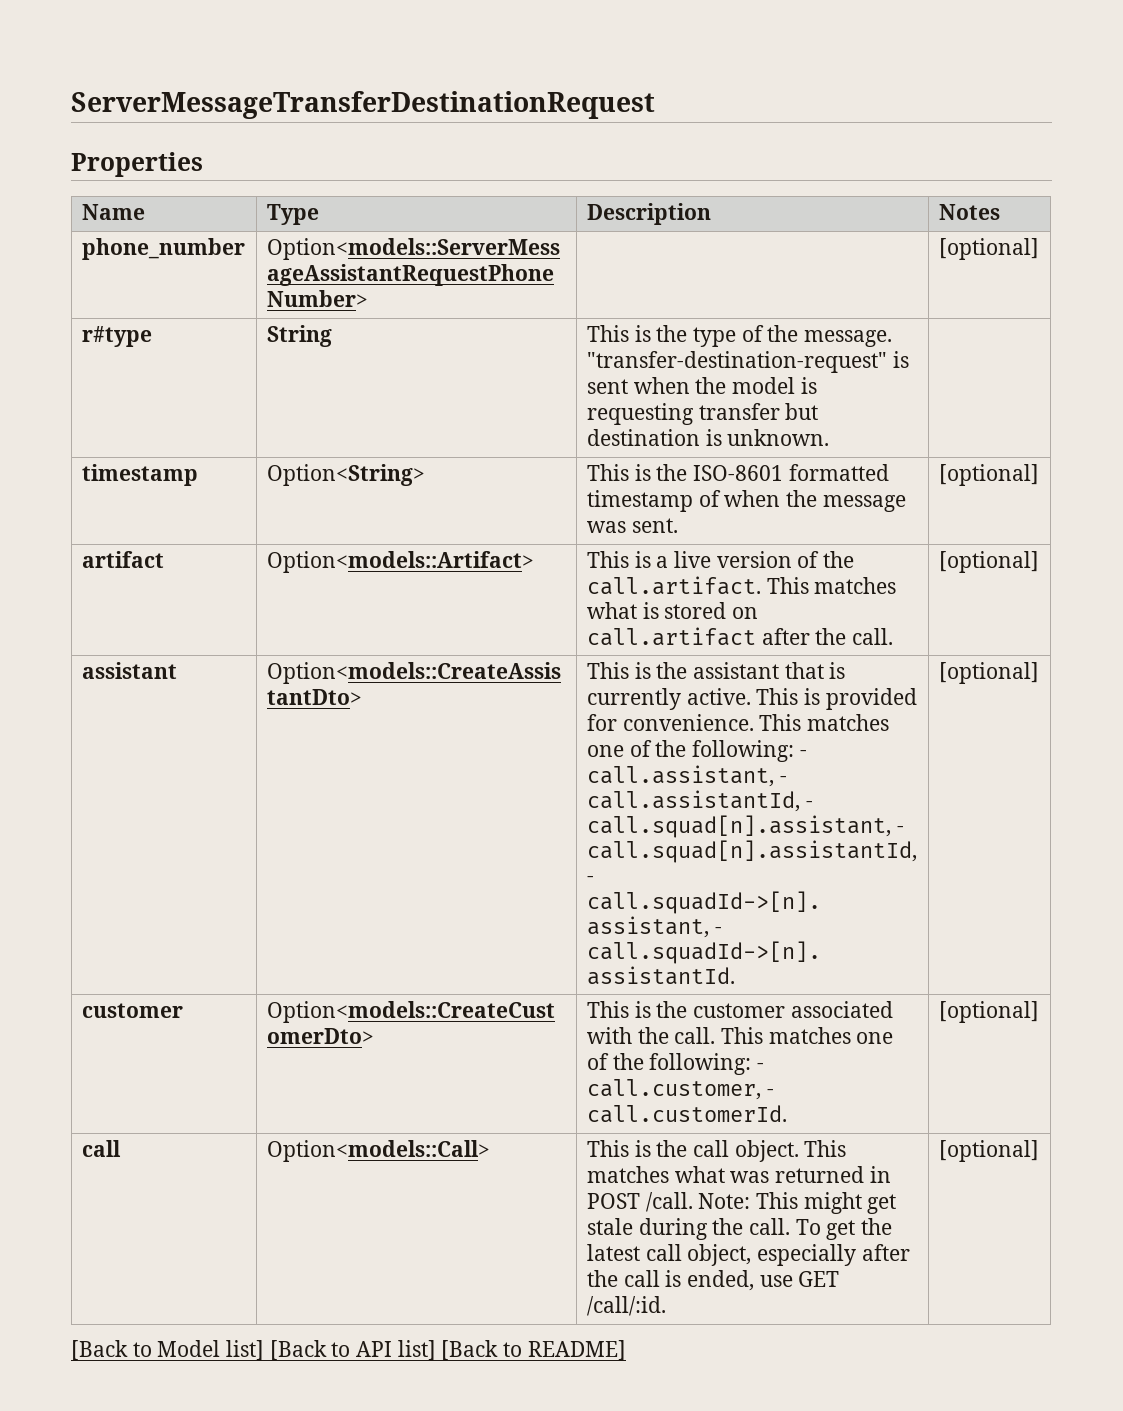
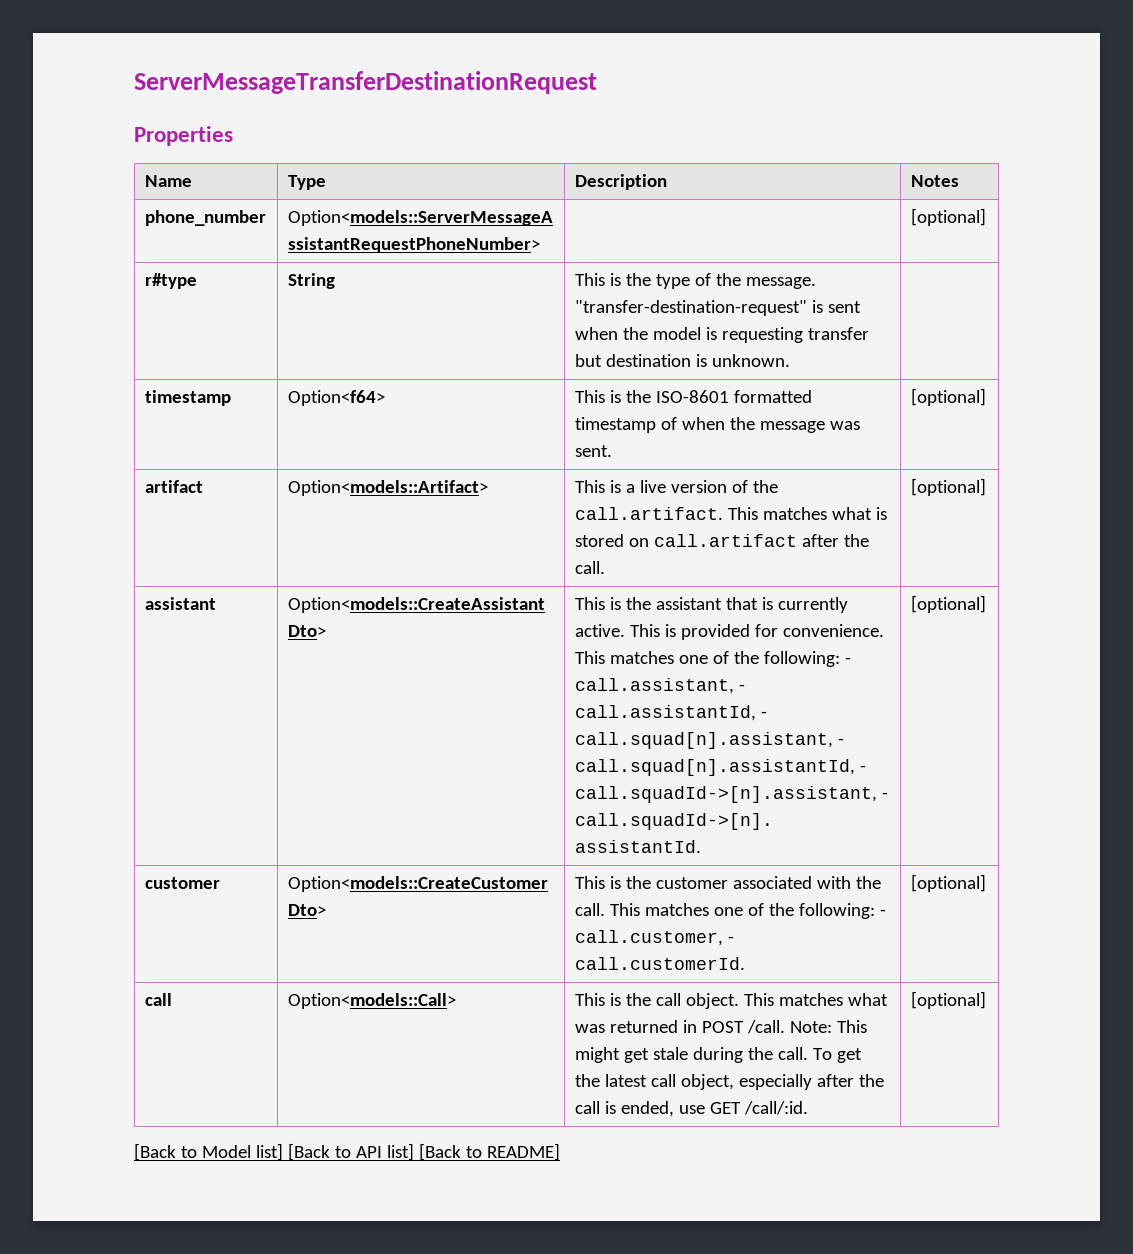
- timestamp | Option<String> | This is the ISO-8601 formatted timestamp of when the message was sent. | [optional]
+ timestamp | Option<f64> | This is the ISO-8601 formatted timestamp of when the message was sent. | [optional]

